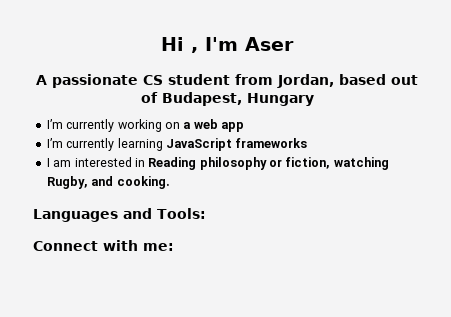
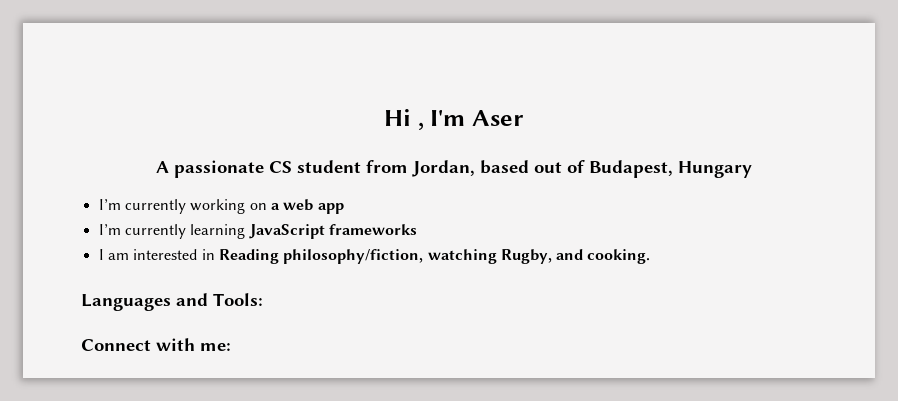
- I am interested in Reading philosophy or fiction, watching Rugby, and cooking.
+ I am interested in Reading philosophy/fiction, watching Rugby, and cooking.

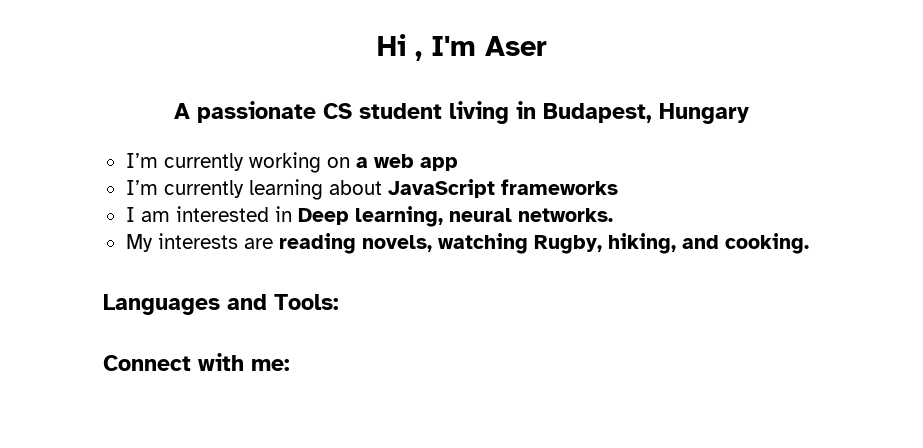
- A passionate CS student from Jordan, based out of Budapest, Hungary
+ A passionate CS student living in Budapest, Hungary
- I’m currently learning JavaScript frameworks
+ I’m currently learning about JavaScript frameworks
- I am interested in Reading philosophy/fiction, watching Rugby, and cooking.
+ I am interested in Deep learning, neural networks.
+ My interests are reading novels, watching Rugby, hiking, and cooking.

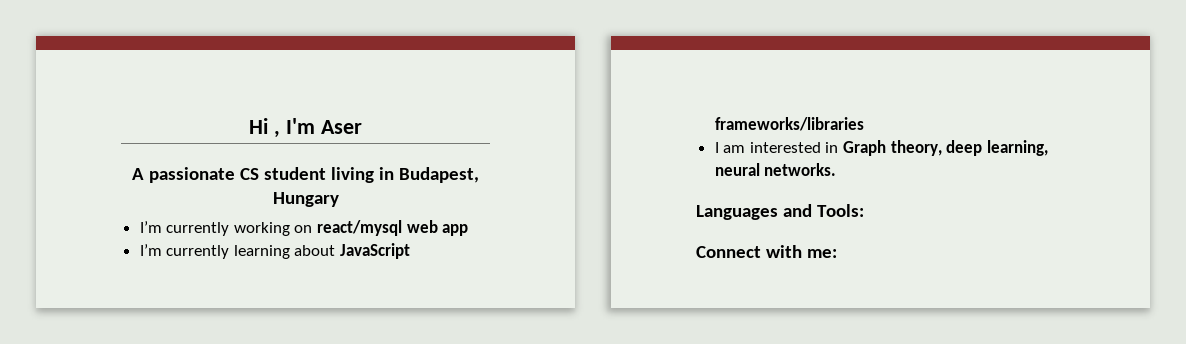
- I’m currently working on a web app
+ I’m currently working on react/mysql web app
- I’m currently learning about JavaScript frameworks
+ I’m currently learning about JavaScript frameworks/libraries
- I am interested in Deep learning, neural networks.
+ I am interested in Graph theory, deep learning, neural networks.
- My interests are reading novels, watching Rugby, hiking, and cooking.

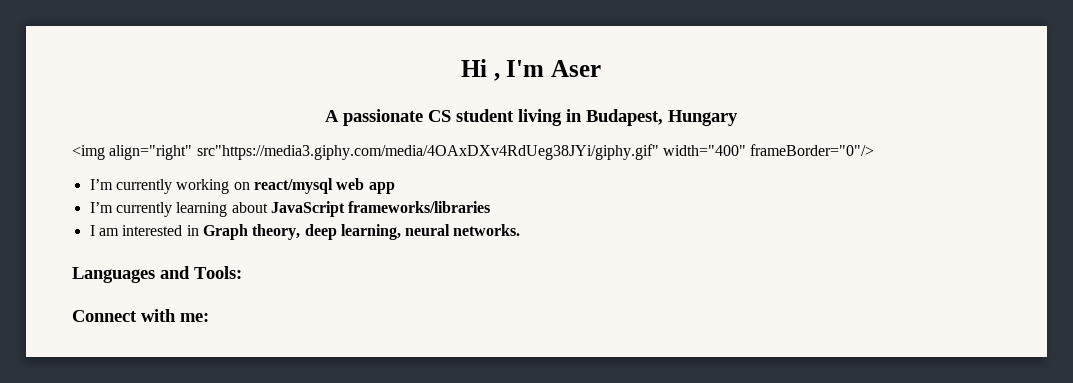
+ <img align="right" src"https://media3.giphy.com/media/4OAxDXv4RdUeg38JYi/giphy.gif" width="400" frameBorder="0"/>

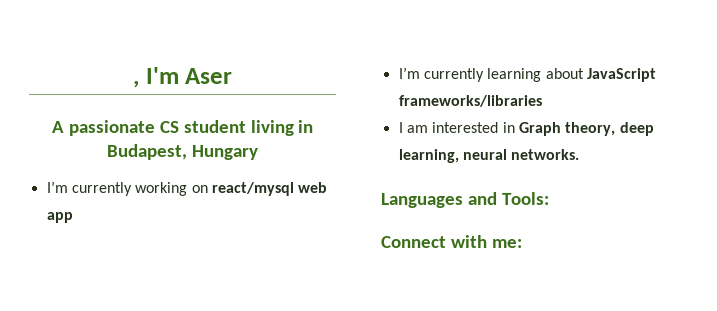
- Hi , I'm Aser
+ , I'm Aser
- <img align="right" src"https://media3.giphy.com/media/4OAxDXv4RdUeg38JYi/giphy.gif" width="400" frameBorder="0"/>

